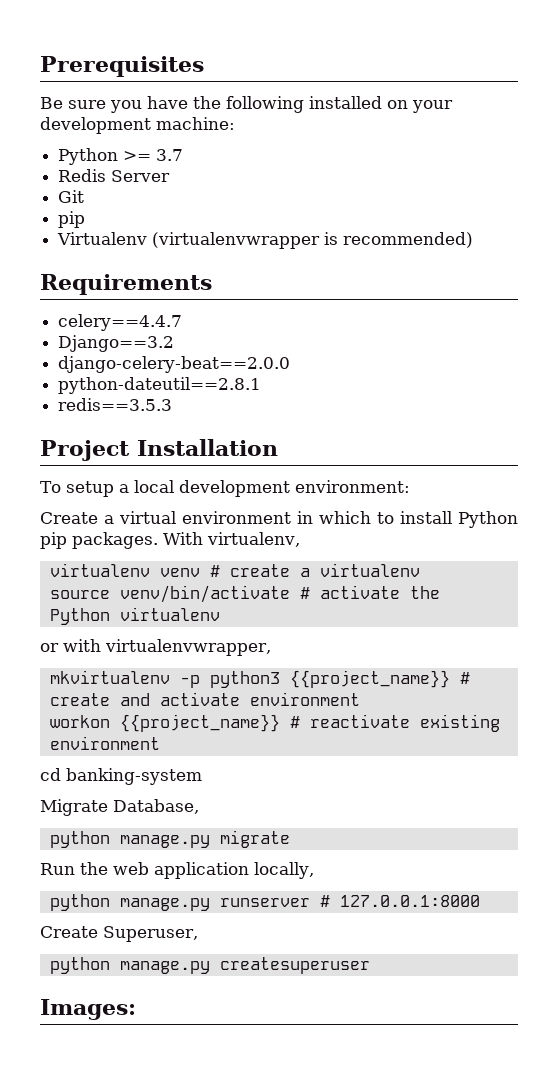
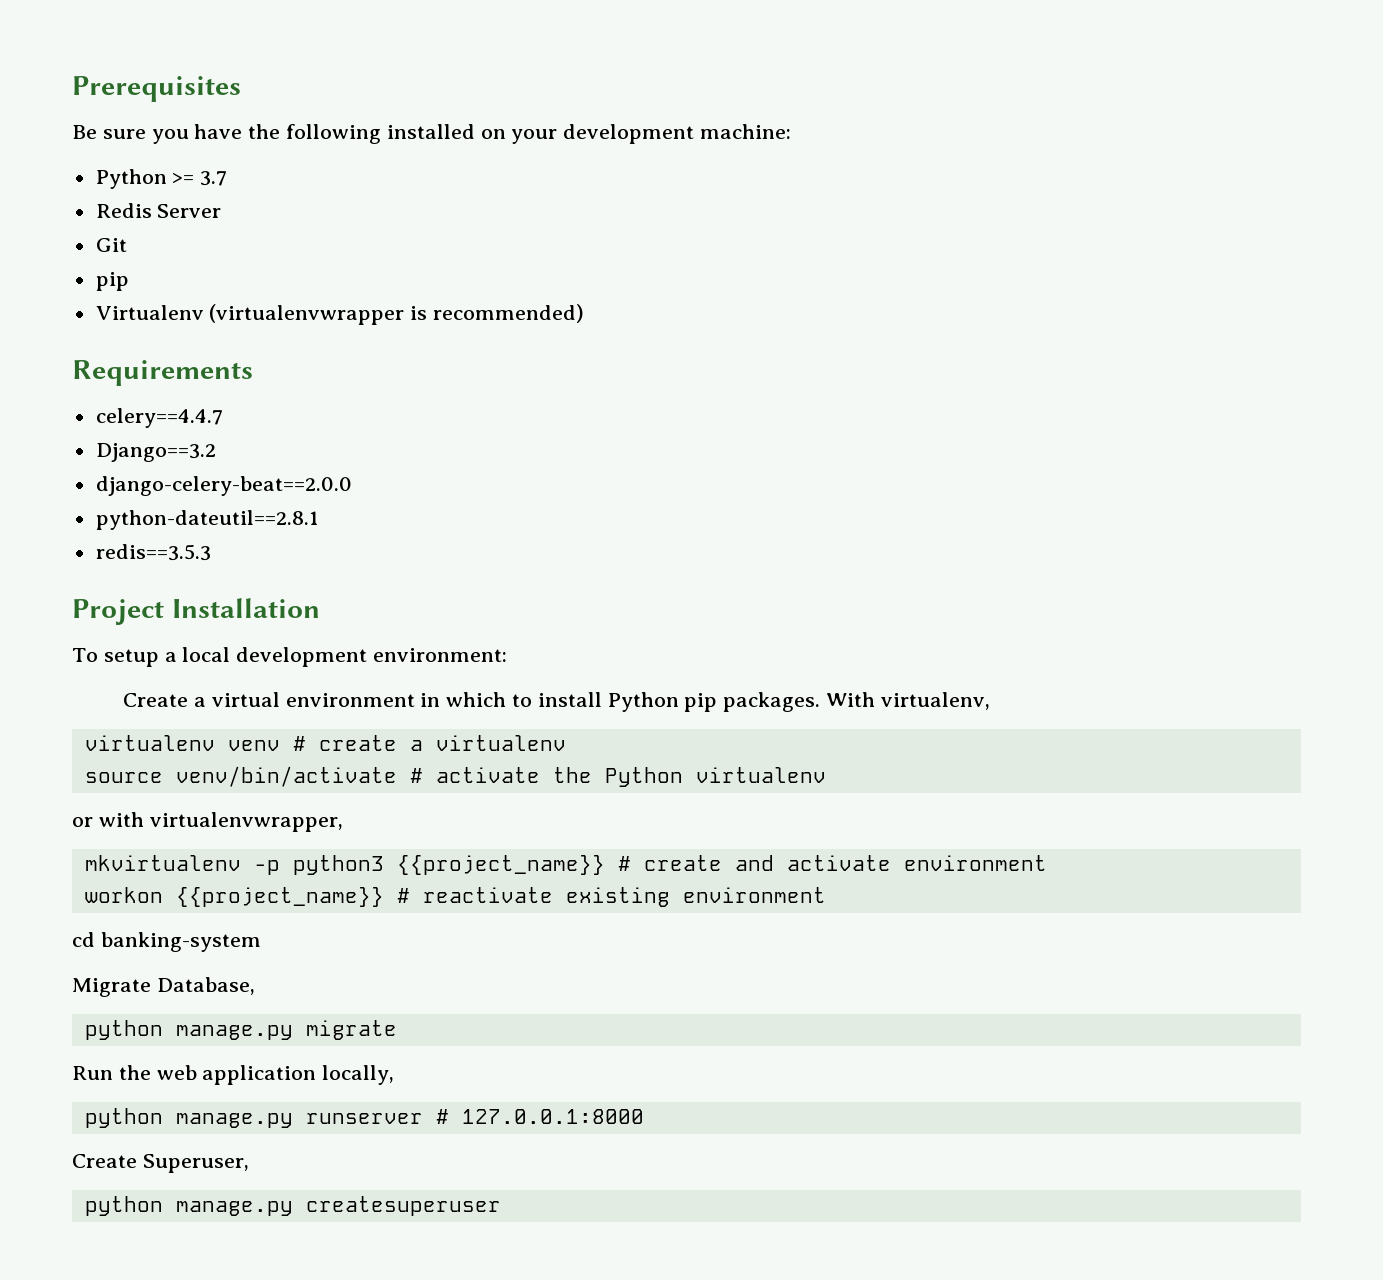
- Images:

